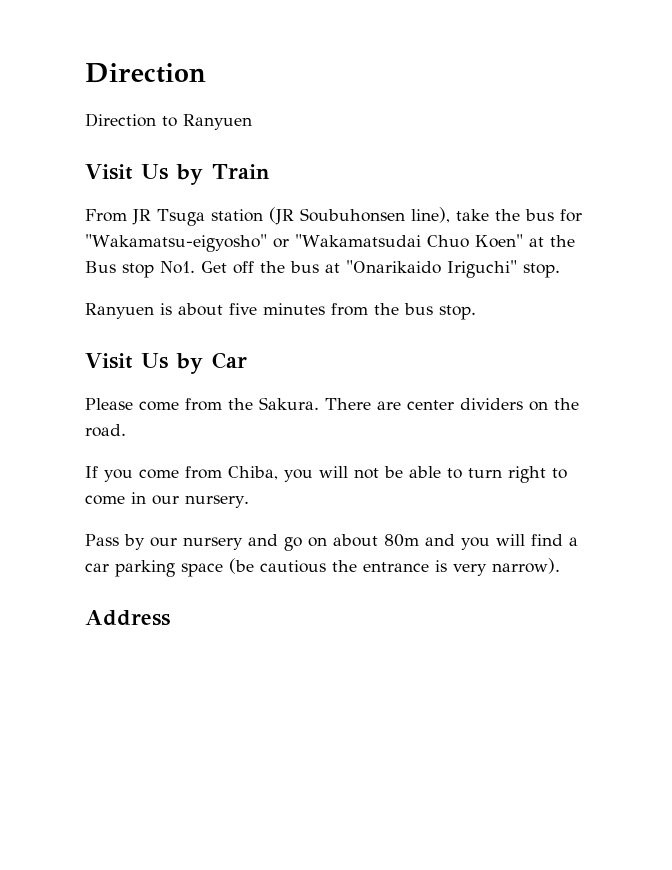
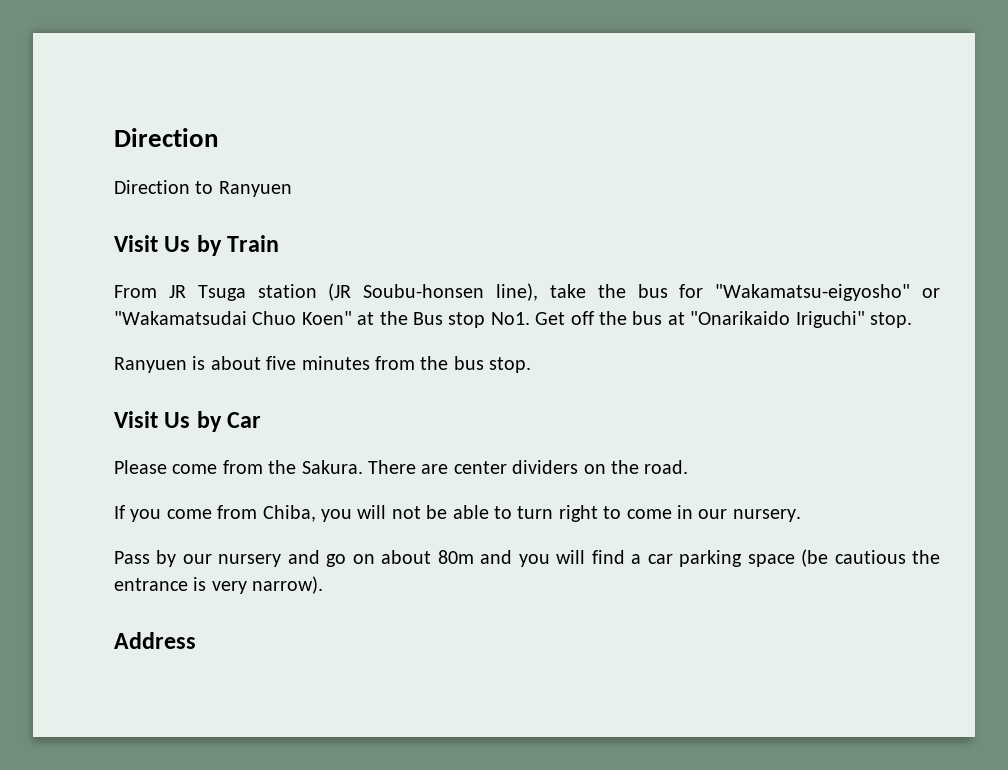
- From JR Tsuga station (JR Soubuhonsen line), take the bus for "Wakamatsu-eigyosho" or "Wakamatsudai Chuo Koen" at the Bus stop No1. Get off the bus at "Onarikaido Iriguchi" stop.
+ From JR Tsuga station (JR Soubu-honsen line), take the bus for "Wakamatsu-eigyosho" or "Wakamatsudai Chuo Koen" at the Bus stop No1. Get off the bus at "Onarikaido Iriguchi" stop.

